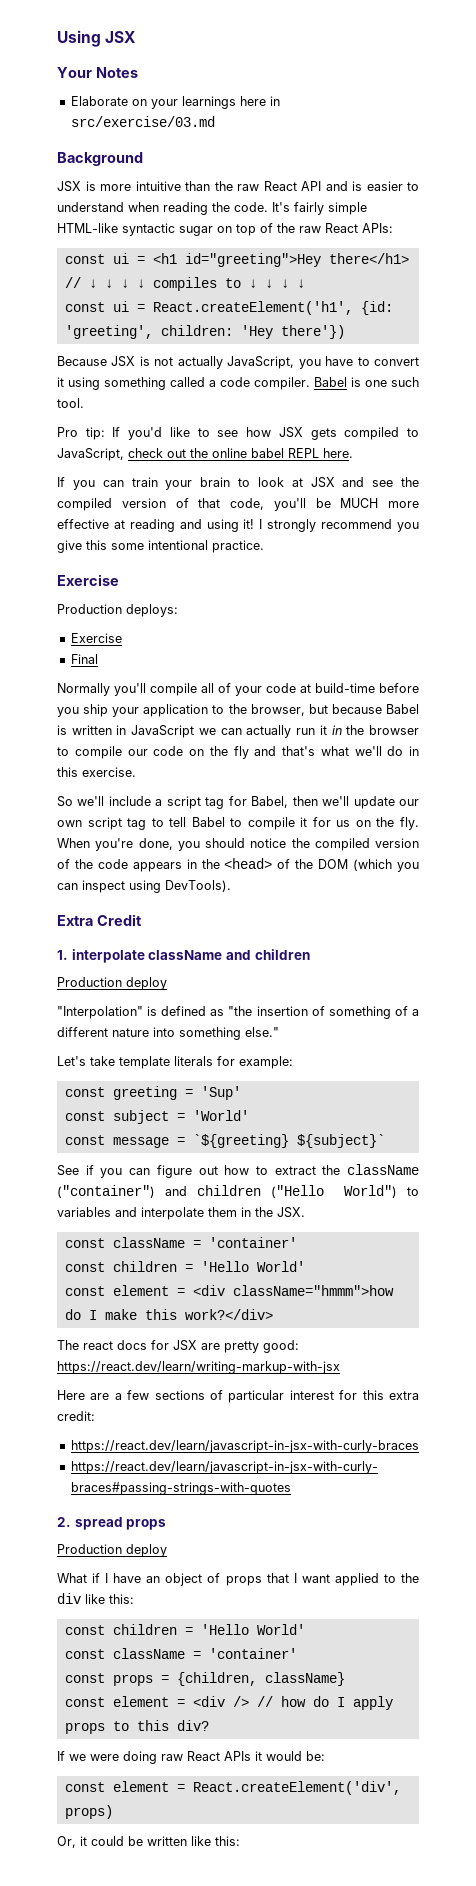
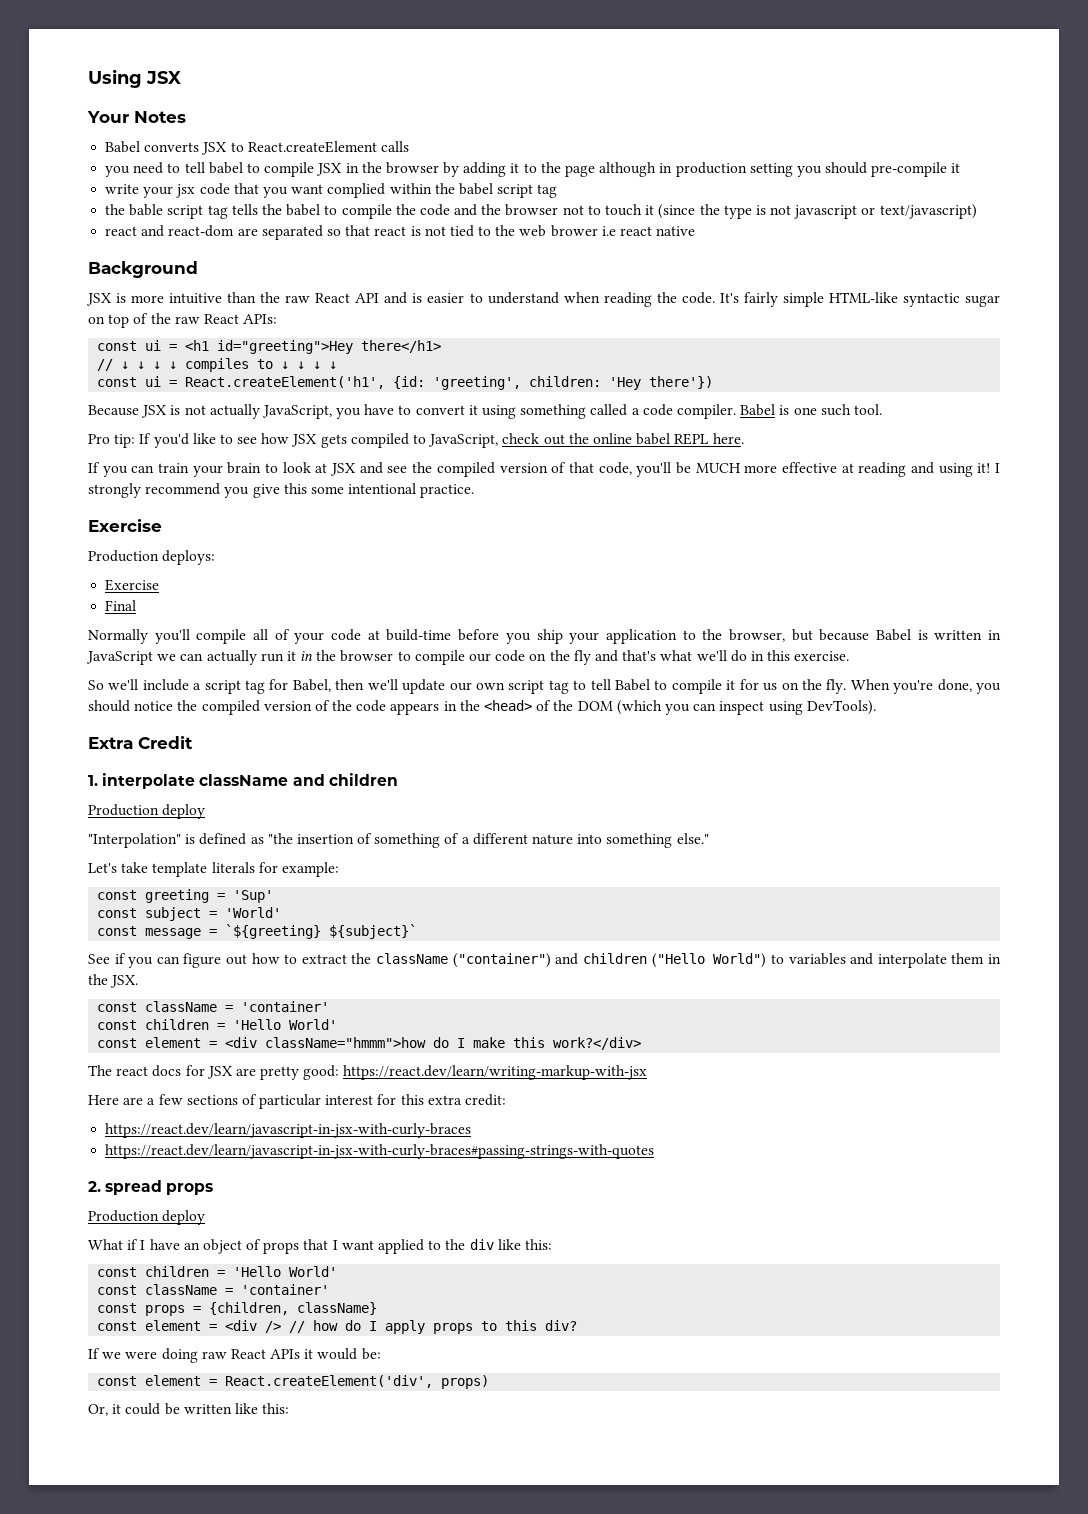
- Elaborate on your learnings here in src/exercise/03.md
+ Babel converts JSX to React.createElement calls
+ you need to tell babel to compile JSX in the browser by adding it to the page although in production setting you should pre-compile it
+ write your jsx code that you want complied within the babel script tag
+ the bable script tag tells the babel to compile the code and the browser not to touch it (since the type is not javascript or text/javascript)
+ react and react-dom are separated so that react is not tied to the web brower i.e react native

